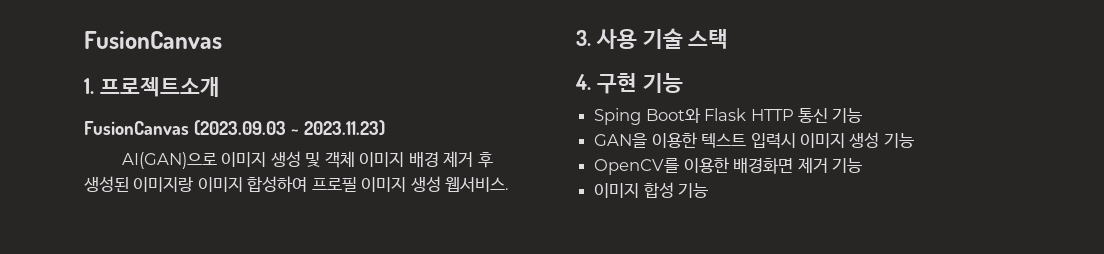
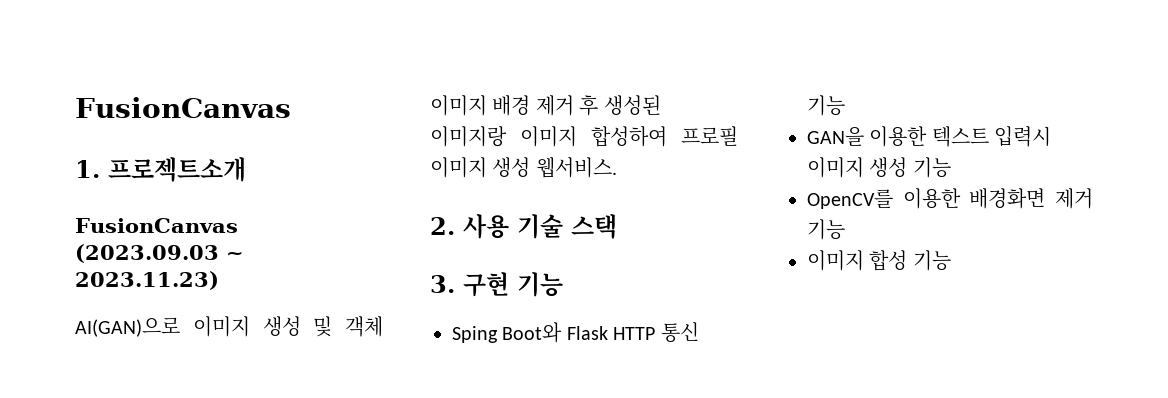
- 3. 사용 기술 스택
+ 2. 사용 기술 스택
- 4. 구현 기능
+ 3. 구현 기능

